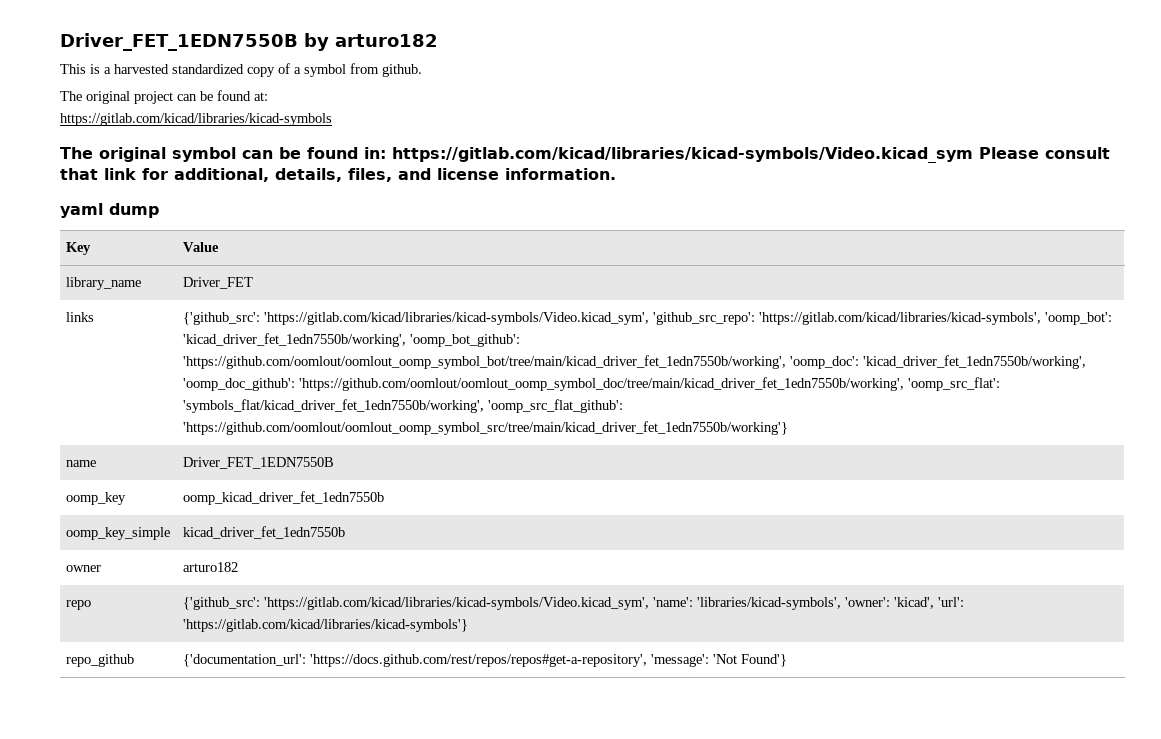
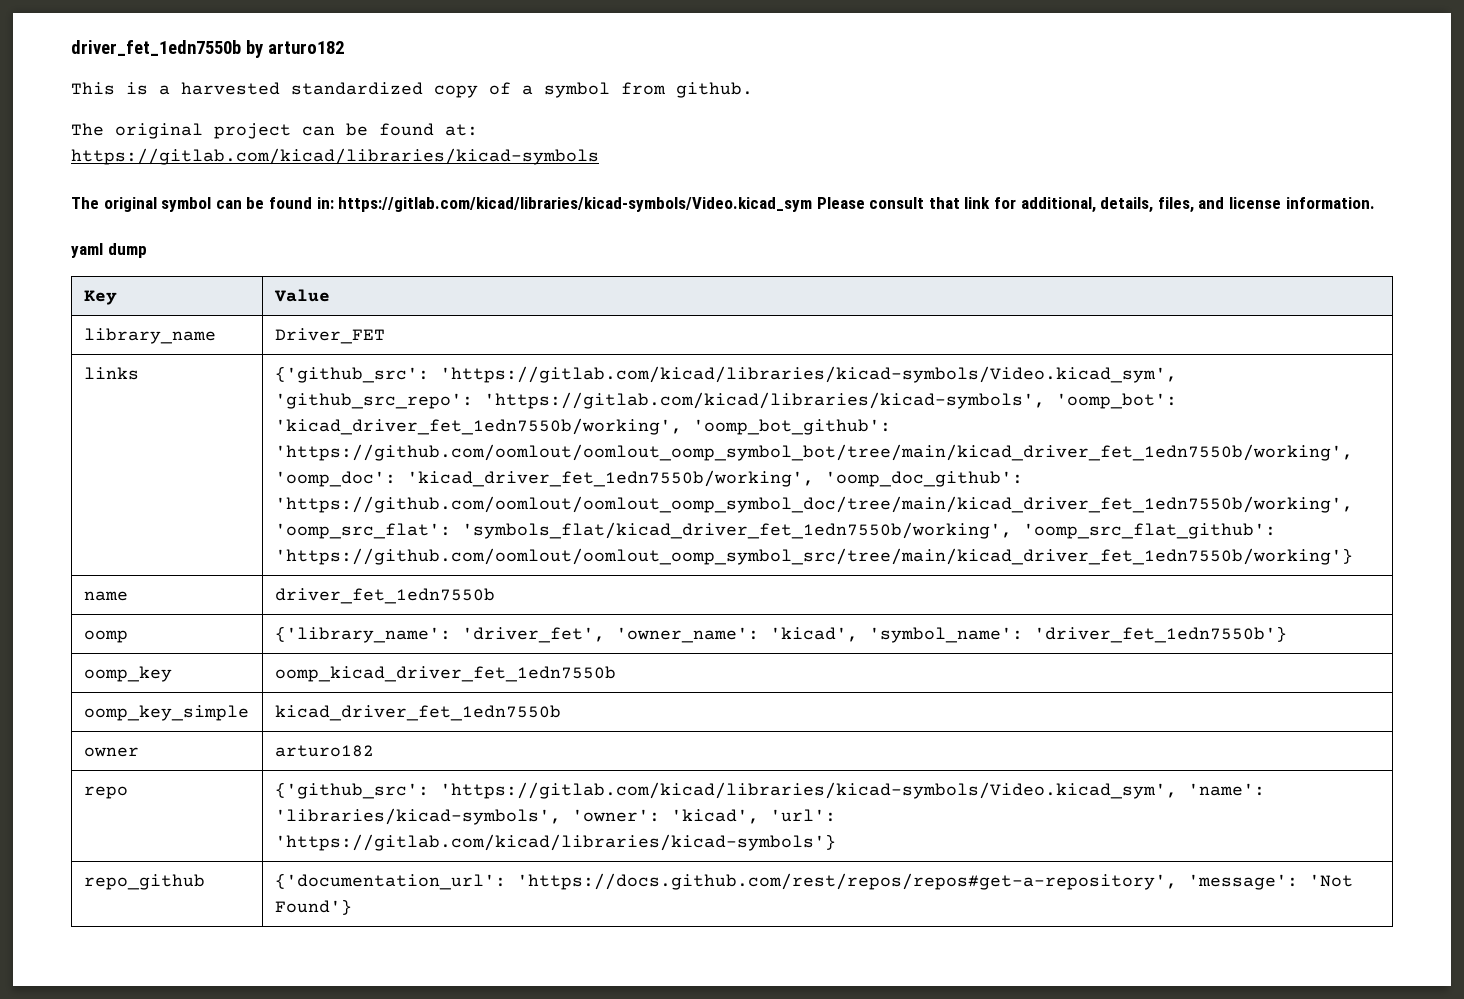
- Driver_FET_1EDN7550B by arturo182
+ driver_fet_1edn7550b by arturo182
- name | Driver_FET_1EDN7550B
+ name | driver_fet_1edn7550b
+ oomp | {'library_name': 'driver_fet', 'owner_name': 'kicad', 'symbol_name': 'driver_fet_1edn7550b'}

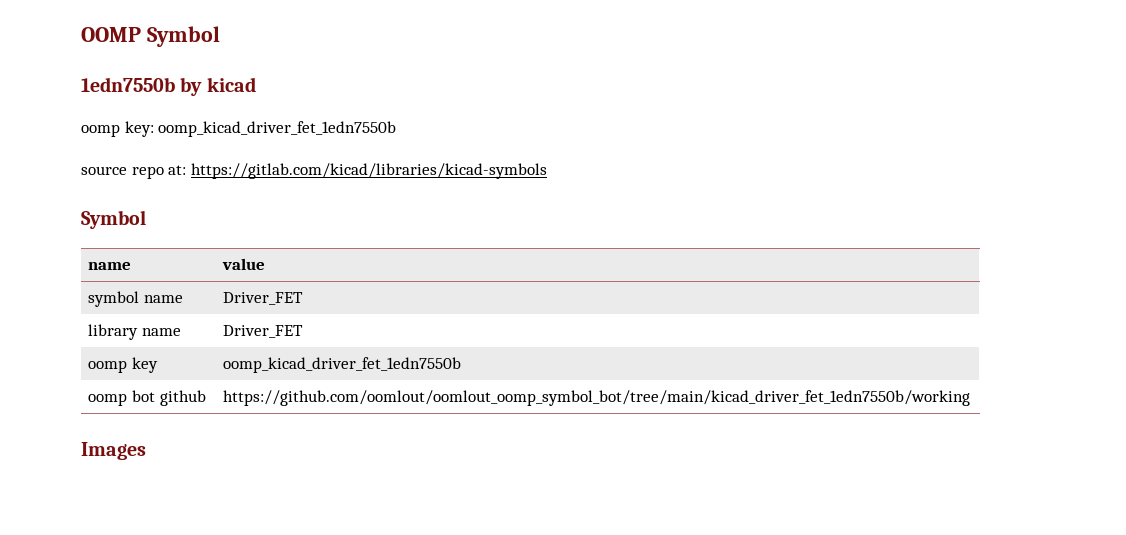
- driver_fet_1edn7550b by arturo182
- This is a harvested standardized copy of a symbol from github.
- The original project can be found at:
- https://gitlab.com/kicad/libraries/kicad-symbols
- The original symbol can be found in: https://gitlab.com/kicad/libraries/kicad-symbols/Video.kicad_sym Please consult that link for additional, details, files, and license information.
- yaml dump
- Key | Value
- library_name | Driver_FET
- links | {'github_src': 'https://gitlab.com/kicad/libraries/kicad-symbols/Video.kicad_sym', 'github_src_repo': 'https://gitlab.com/kicad/libraries/kicad-symbols', 'oomp_bot': 'kicad_driver_fet_1edn7550b/working', 'oomp_bot_github': 'https://github.com/oomlout/oomlout_oomp_symbol_bot/tree/main/kicad_driver_fet_1edn7550b/working', 'oomp_doc': 'kicad_driver_fet_1edn7550b/working', 'oomp_doc_github': 'https://github.com/oomlout/oomlout_oomp_symbol_doc/tree/main/kicad_driver_fet_1edn7550b/working', 'oomp_src_flat': 'symbols_flat/kicad_driver_fet_1edn7550b/working', 'oomp_src_flat_github': 'https://github.com/oomlout/oomlout_oomp_symbol_src/tree/main/kicad_driver_fet_1edn7550b/working'}
- name | driver_fet_1edn7550b
- oomp | {'library_name': 'driver_fet', 'owner_name': 'kicad', 'symbol_name': 'driver_fet_1edn7550b'}
- oomp_key | oomp_kicad_driver_fet_1edn7550b
- oomp_key_simple | kicad_driver_fet_1edn7550b
- owner | arturo182
- repo | {'github_src': 'https://gitlab.com/kicad/libraries/kicad-symbols/Video.kicad_sym', 'name': 'libraries/kicad-symbols', 'owner': 'kicad', 'url': 'https://gitlab.com/kicad/libraries/kicad-symbols'}
- repo_github | {'documentation_url': 'https://docs.github.com/rest/repos/repos#get-a-repository', 'message': 'Not Found'}
+ OOMP Symbol
+ 1edn7550b by kicad
+ oomp key: oomp_kicad_driver_fet_1edn7550b
+ source repo at: https://gitlab.com/kicad/libraries/kicad-symbols
+ Symbol
+ name | value
+ symbol name | Driver_FET
+ library name | Driver_FET
+ oomp key | oomp_kicad_driver_fet_1edn7550b
+ oomp bot github | https://github.com/oomlout/oomlout_oomp_symbol_bot/tree/main/kicad_driver_fet_1edn7550b/working
+ Images

